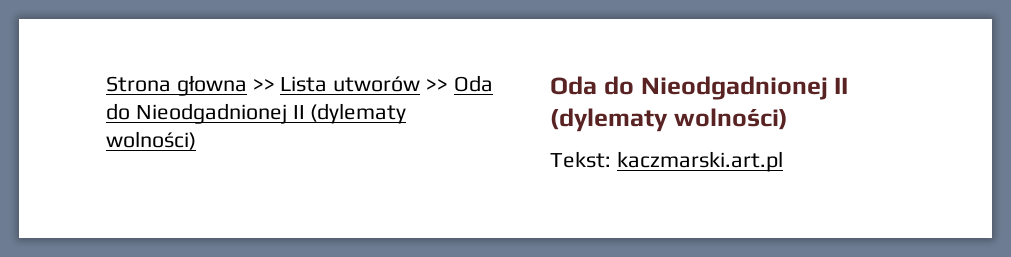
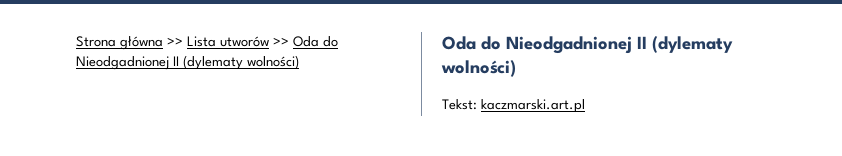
- Strona głowna >> Lista utworów >> Oda do Nieodgadnionej II (dylematy wolności)
+ Strona główna >> Lista utworów >> Oda do Nieodgadnionej II (dylematy wolności)

